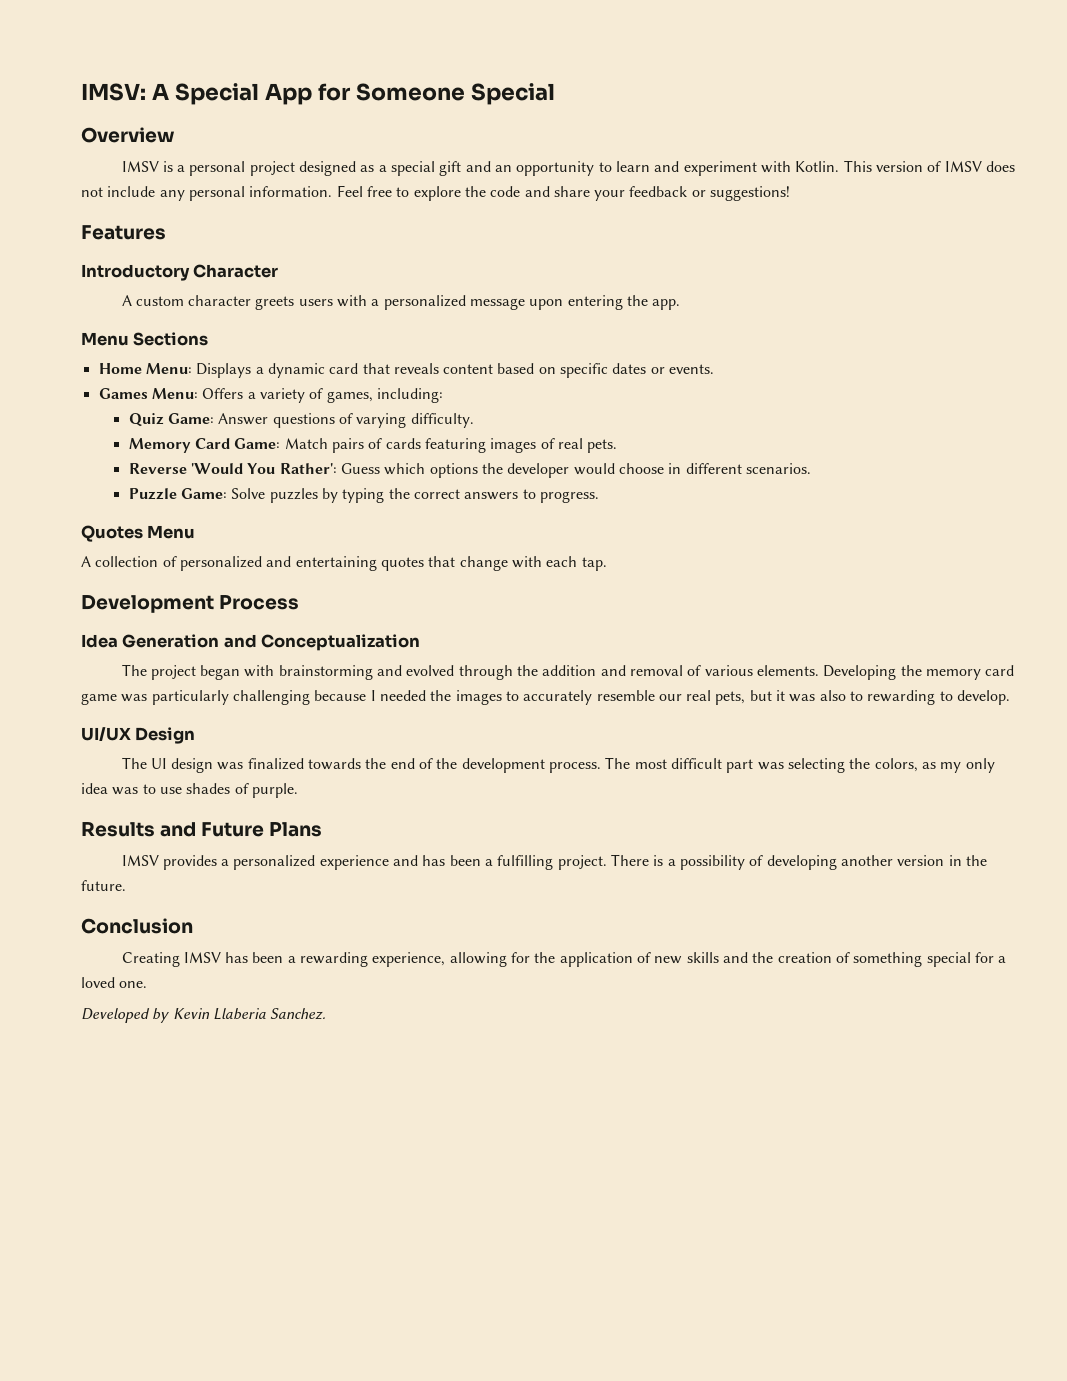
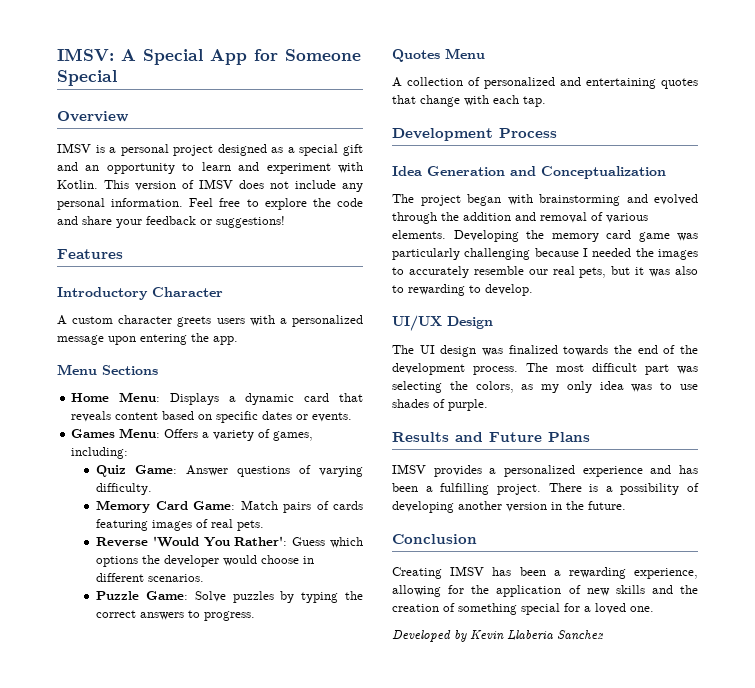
- Developed by Kevin Llaberia Sanchez.
+ Developed by Kevin Llaberia Sanchez

